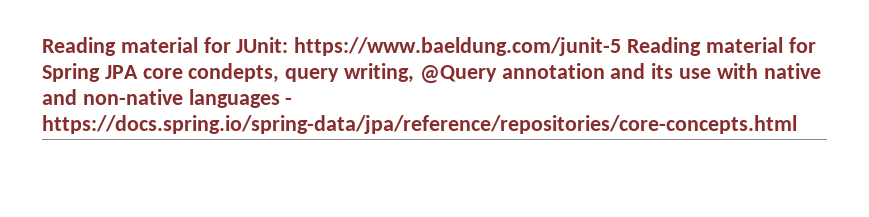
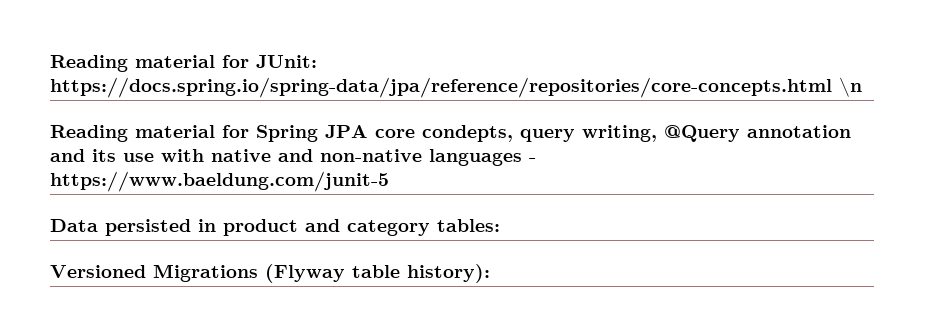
- Reading material for JUnit: https://www.baeldung.com/junit-5 Reading material for Spring JPA core condepts, query writing, @Query annotation and its use with native and non-native languages - https://docs.spring.io/spring-data/jpa/reference/repositories/core-concepts.html
+ Reading material for JUnit: https://docs.spring.io/spring-data/jpa/reference/repositories/core-concepts.html \n
+ Reading material for Spring JPA core condepts, query writing, @Query annotation and its use with native and non-native languages - https://www.baeldung.com/junit-5
+ Data persisted in product and category tables:
+ Versioned Migrations (Flyway table history):

